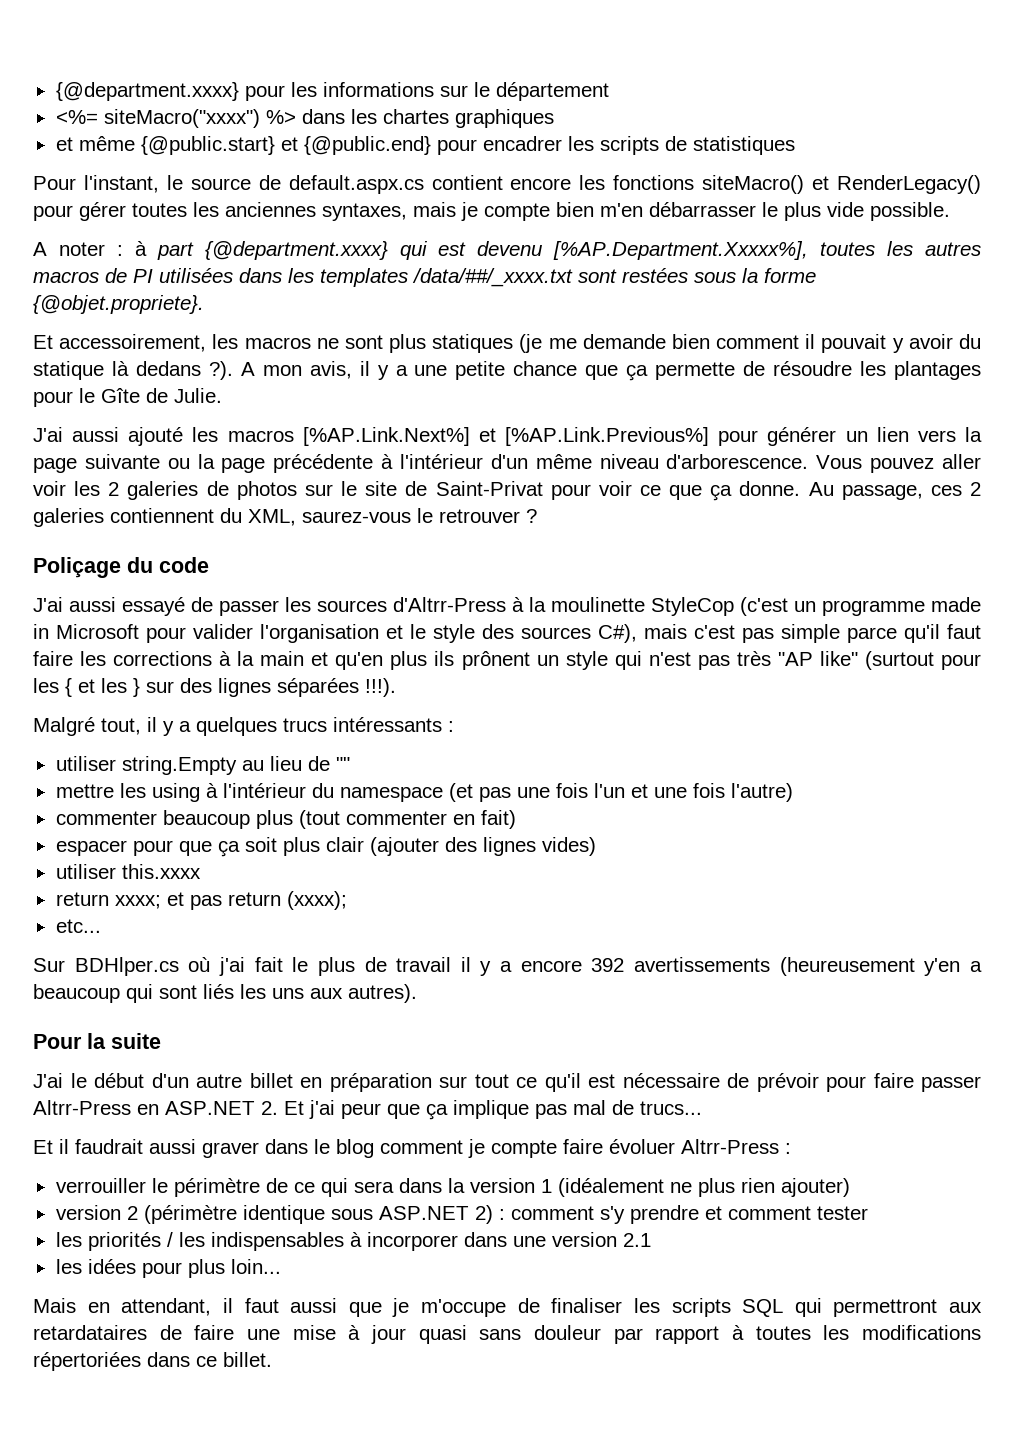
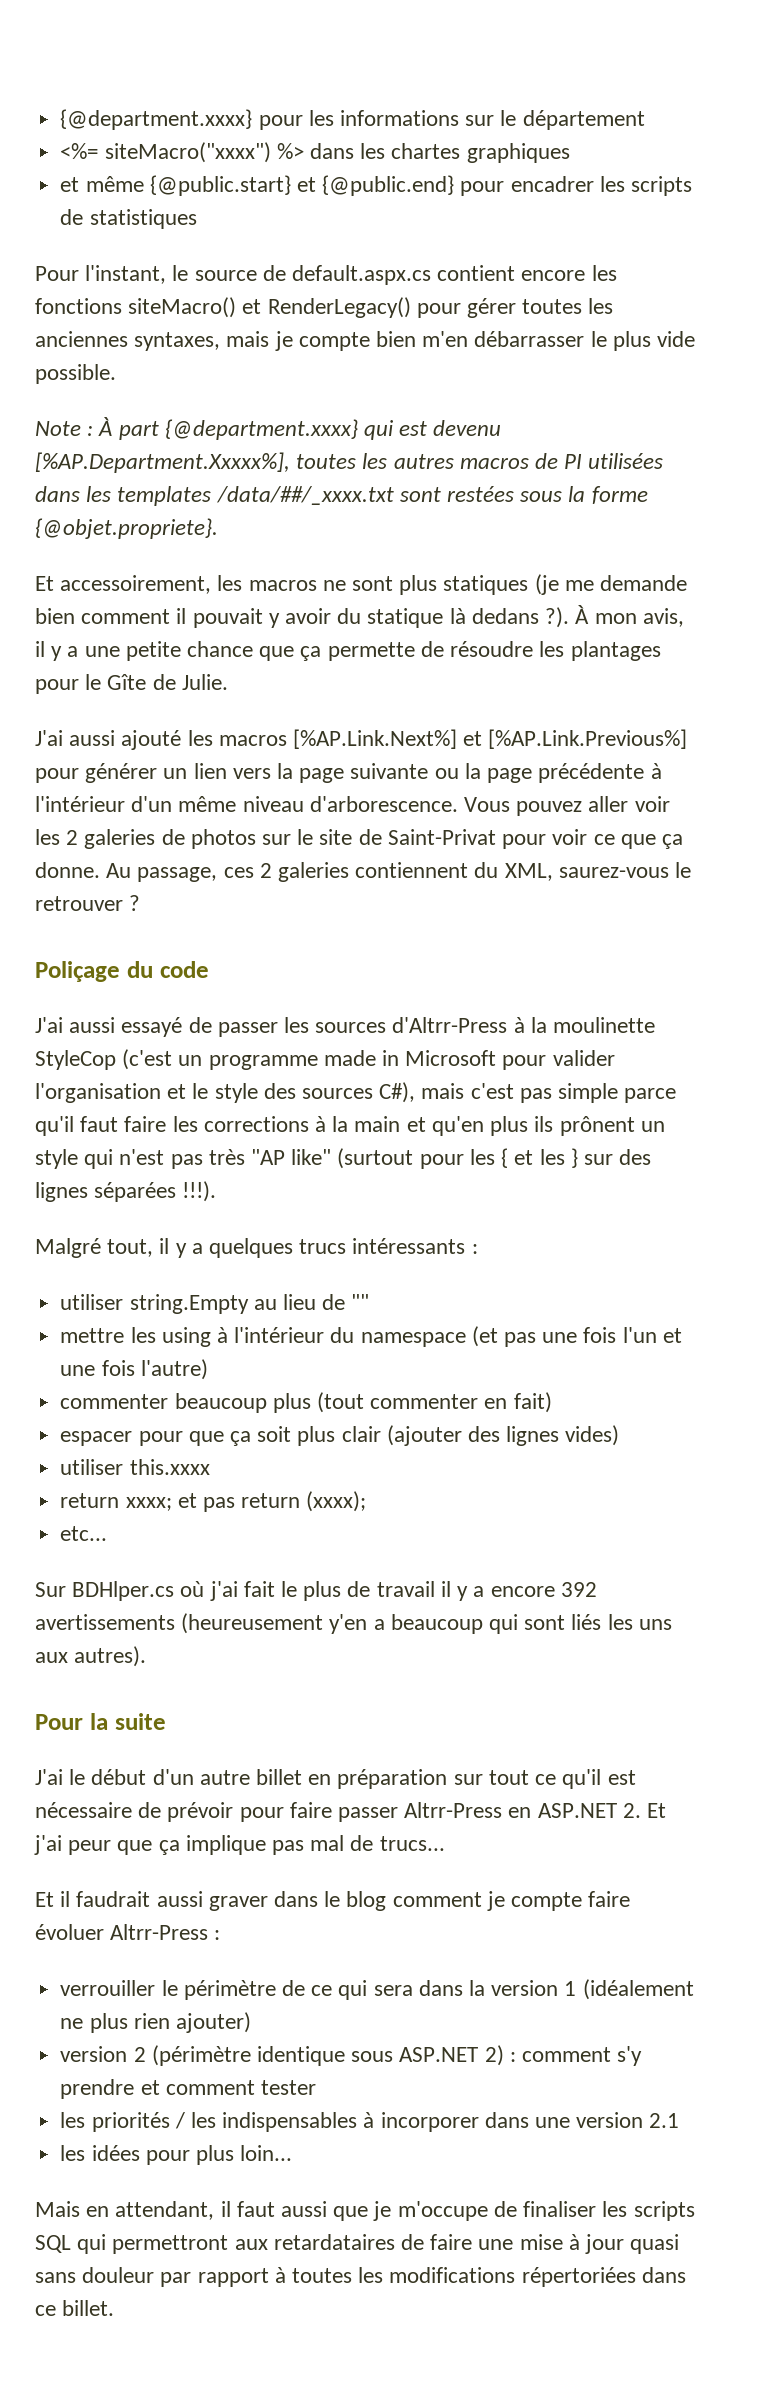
- A noter : à part {@department.xxxx} qui est devenu [%AP.Department.Xxxxx%], toutes les autres macros de PI utilisées dans les templates /data/##/_xxxx.txt sont restées sous la forme {@objet.propriete}.
+ Note : À part {@department.xxxx} qui est devenu [%AP.Department.Xxxxx%], toutes les autres macros de PI utilisées dans les templates /data/##/_xxxx.txt sont restées sous la forme {@objet.propriete}.
- A mon avis, il y a une petite chance que ça permette de résoudre les plantages pour le Gîte de Julie.
+ À mon avis, il y a une petite chance que ça permette de résoudre les plantages pour le Gîte de Julie.

